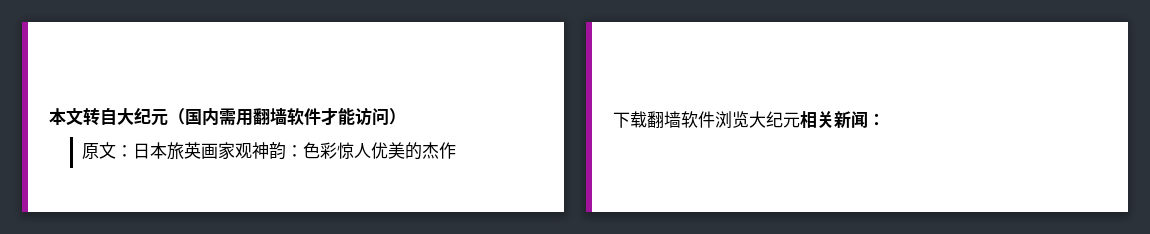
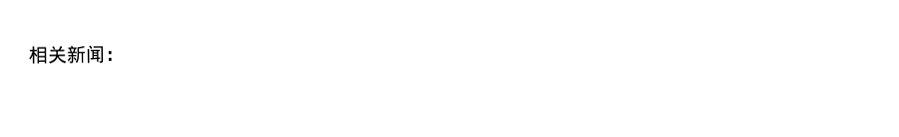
- 本文转自大纪元（国内需用翻墙软件才能访问）
- 原文：日本旅英画家观神韵：色彩惊人优美的杰作
- 下载翻墙软件浏览大纪元相关新闻：
+ 相关新闻：

